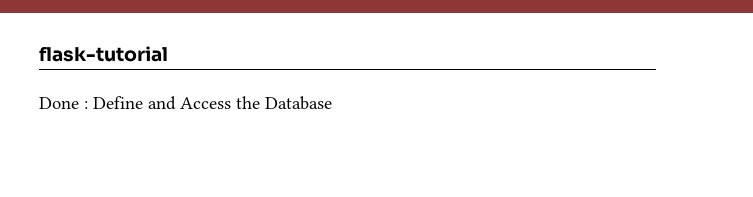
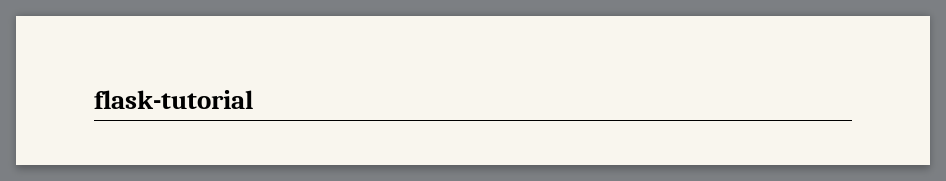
- Done : Define and Access the Database

